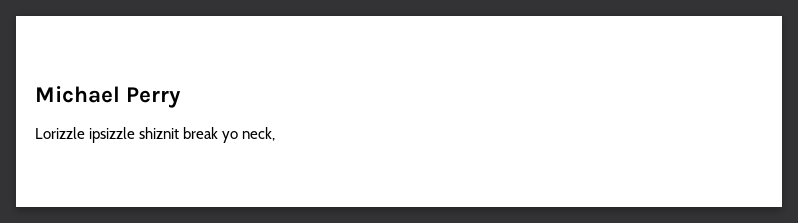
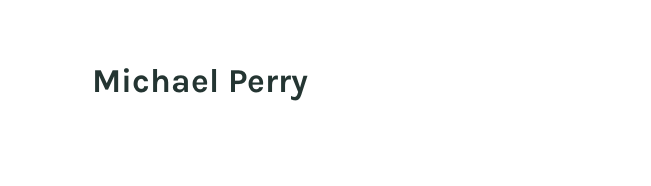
- Lorizzle ipsizzle shiznit break yo neck,

